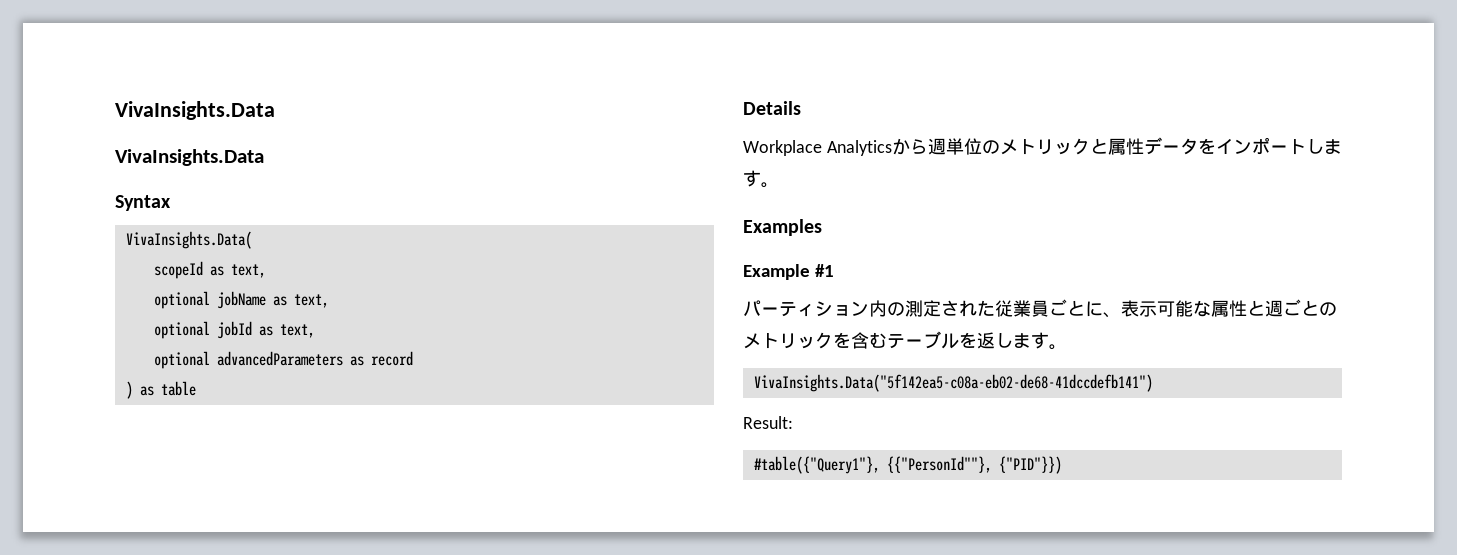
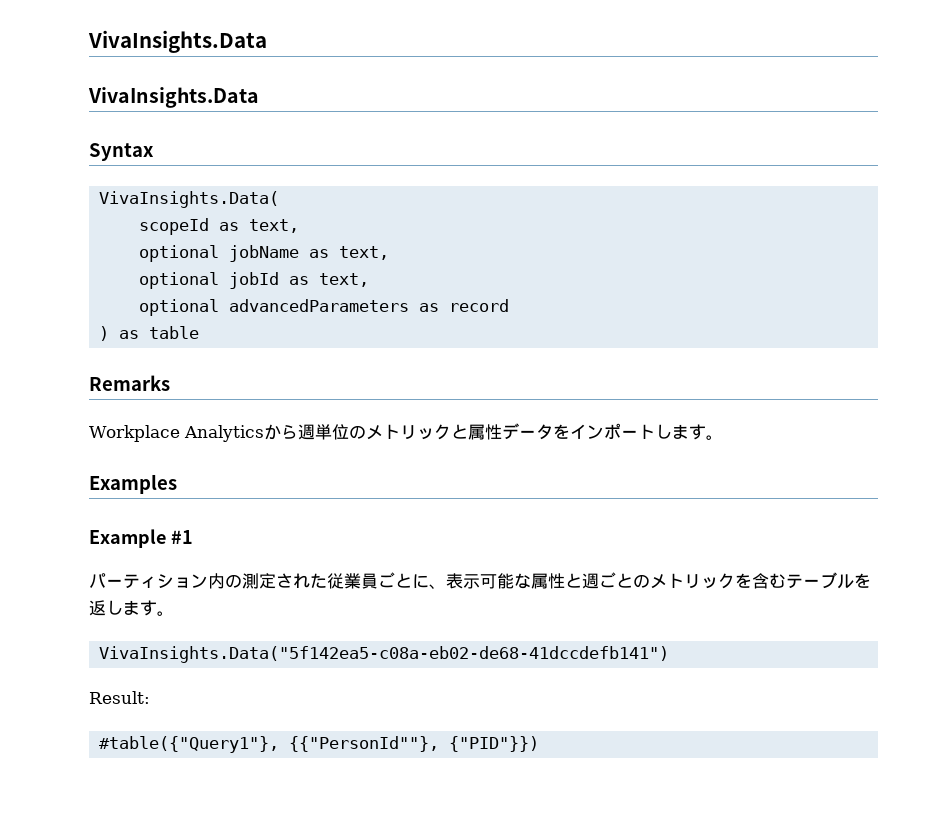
- Details
+ Remarks

